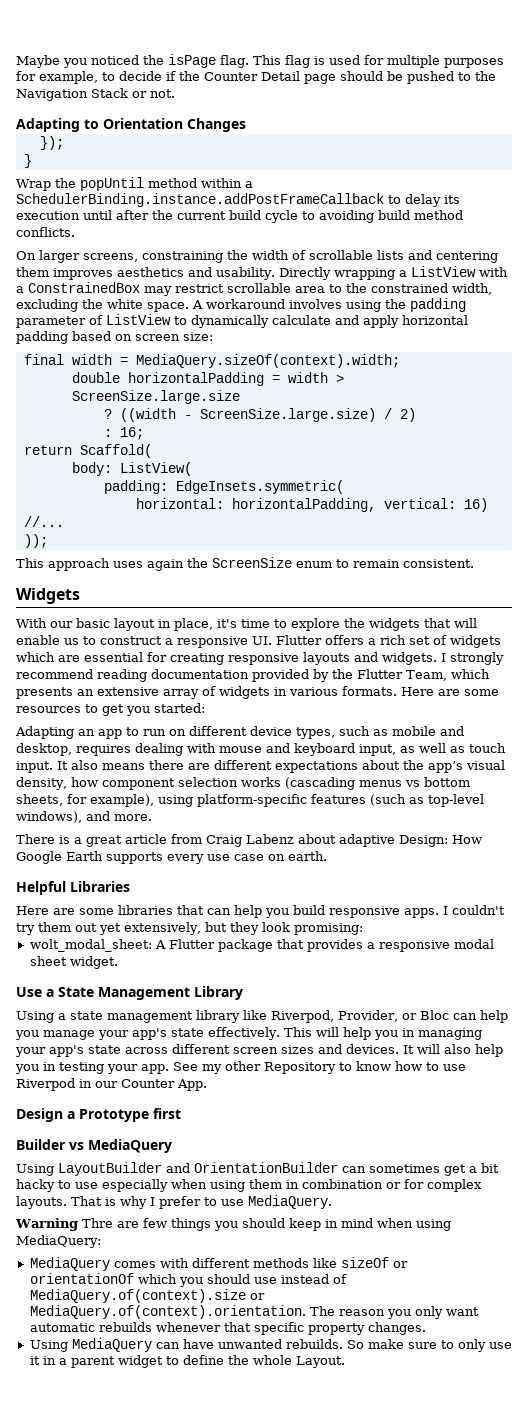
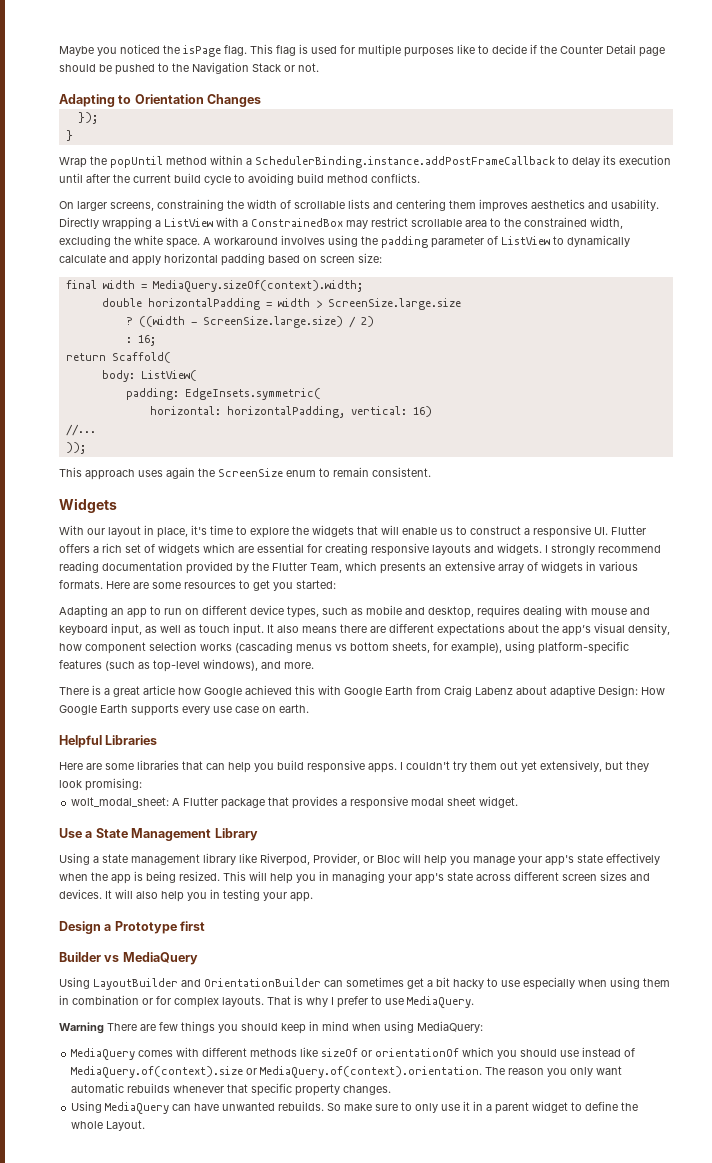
- This flag is used for multiple purposes for example, to decide if the Counter Detail page should be pushed to the Navigation Stack or not.
+ This flag is used for multiple purposes like to decide if the Counter Detail page should be pushed to the Navigation Stack or not.
- With our basic layout in place, it's time to explore the widgets that will enable us to construct a responsive UI. Flutter offers a rich set of widgets which are essential for creating responsive layouts and widgets.
+ With our layout in place, it's time to explore the widgets that will enable us to construct a responsive UI. Flutter offers a rich set of widgets which are essential for creating responsive layouts and widgets.
- There is a great article from Craig Labenz about adaptive Design: How Google Earth supports every use case on earth.
+ There is a great article how Google achieved this with Google Earth from Craig Labenz about adaptive Design: How Google Earth supports every use case on earth.
- Using a state management library like Riverpod, Provider, or Bloc can help you manage your app's state effectively.
+ Using a state management library like Riverpod, Provider, or Bloc will help you manage your app's state effectively when the app is being resized.
- See my other Repository to know how to use Riverpod in our Counter App.
- Warning Thre are few things you should keep in mind when using MediaQuery:
+ Warning There are few things you should keep in mind when using MediaQuery:

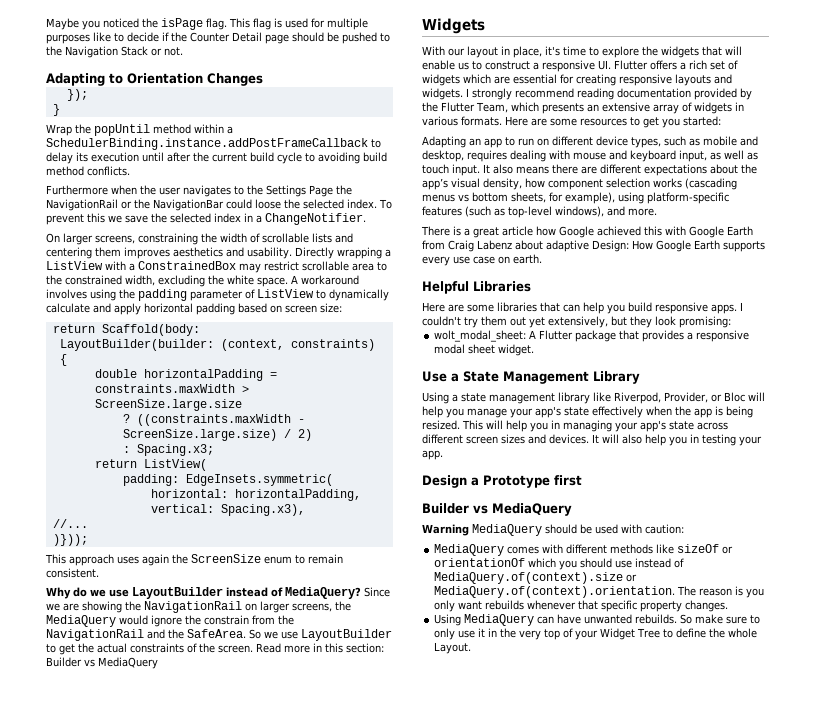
+ Furthermore when the user navigates to the Settings Page the NavigationRail or the NavigationBar could loose the selected index. To prevent this we save the selected index in a ChangeNotifier.
- final width = MediaQuery.sizeOf(context).width;
+ return Scaffold(body:
+ LayoutBuilder(builder: (context, constraints) {
- double horizontalPadding = width > ScreenSize.large.size
+ double horizontalPadding = constraints.maxWidth > ScreenSize.large.size
- ((width - ScreenSize.large.size) / 2)
+ ((constraints.maxWidth - ScreenSize.large.size) / 2)
- : 16;
- return Scaffold(
- body: ListView(
+ : Spacing.x3;
+ return ListView(
- horizontal: horizontalPadding, vertical: 16)
+ horizontal: horizontalPadding, vertical: Spacing.x3),
- ));
+ )}));
+ Why do we use LayoutBuilder instead of MediaQuery? Since we are showing the NavigationRail on larger screens, the MediaQuery would ignore the constrain from the NavigationRail and the SafeArea. So we use LayoutBuilder to get the actual constraints of the screen. Read more in this section: Builder vs MediaQuery
- Using LayoutBuilder and OrientationBuilder can sometimes get a bit hacky to use especially when using them in combination or for complex layouts. That is why I prefer to use MediaQuery.
- Warning There are few things you should keep in mind when using MediaQuery:
+ Warning MediaQuery should be used with caution:
- MediaQuery comes with different methods like sizeOf or orientationOf which you should use instead of MediaQuery.of(context).size or MediaQuery.of(context).orientation. The reason you only want automatic rebuilds whenever that specific property changes.
+ MediaQuery comes with different methods like sizeOf or orientationOf which you should use instead of MediaQuery.of(context).size or MediaQuery.of(context).orientation. The reason is you only want rebuilds whenever that specific property changes.
- So make sure to only use it in a parent widget to define the whole Layout.
+ So make sure to only use it in the very top of your Widget Tree to define the whole Layout.

